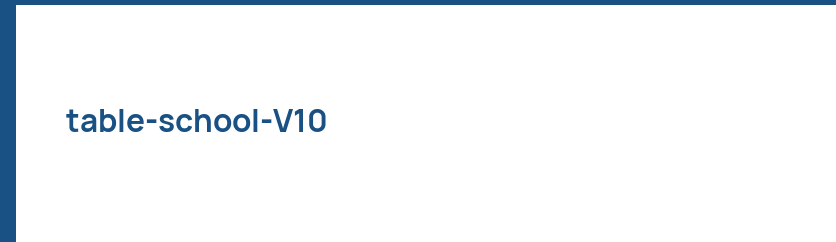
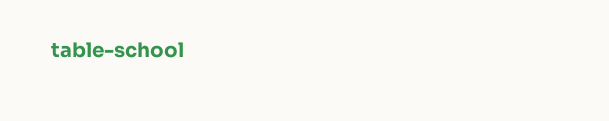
- table-school-V10
+ table-school

